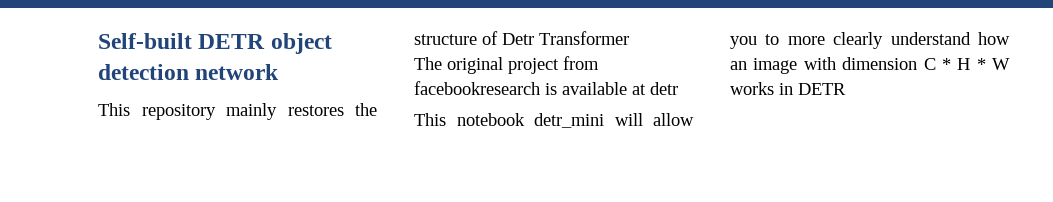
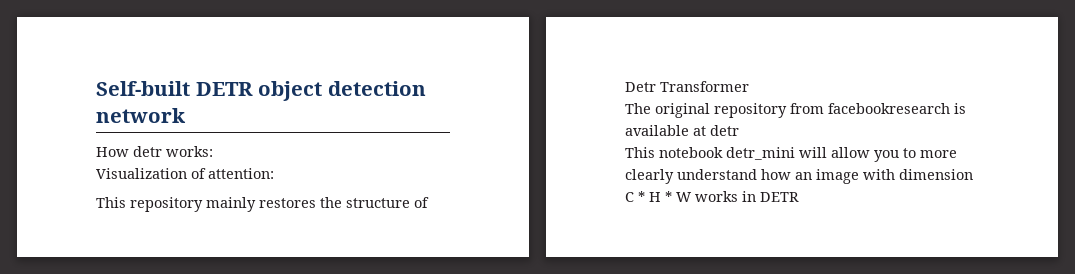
+ How detr works:
+ Visualization of attention:
- The original project from facebookresearch is available at detr
+ The original repository from facebookresearch is available at detr

